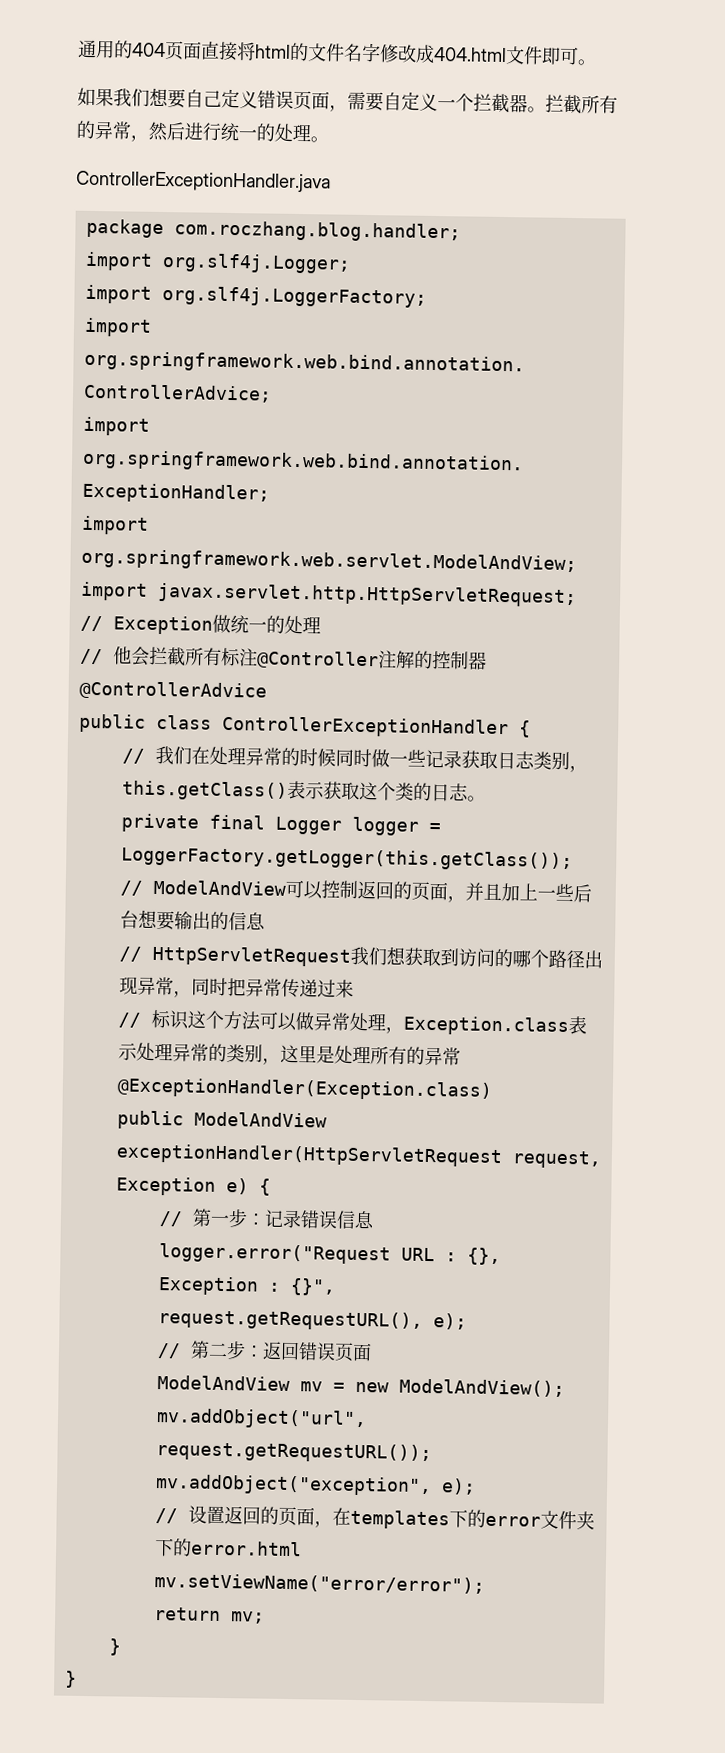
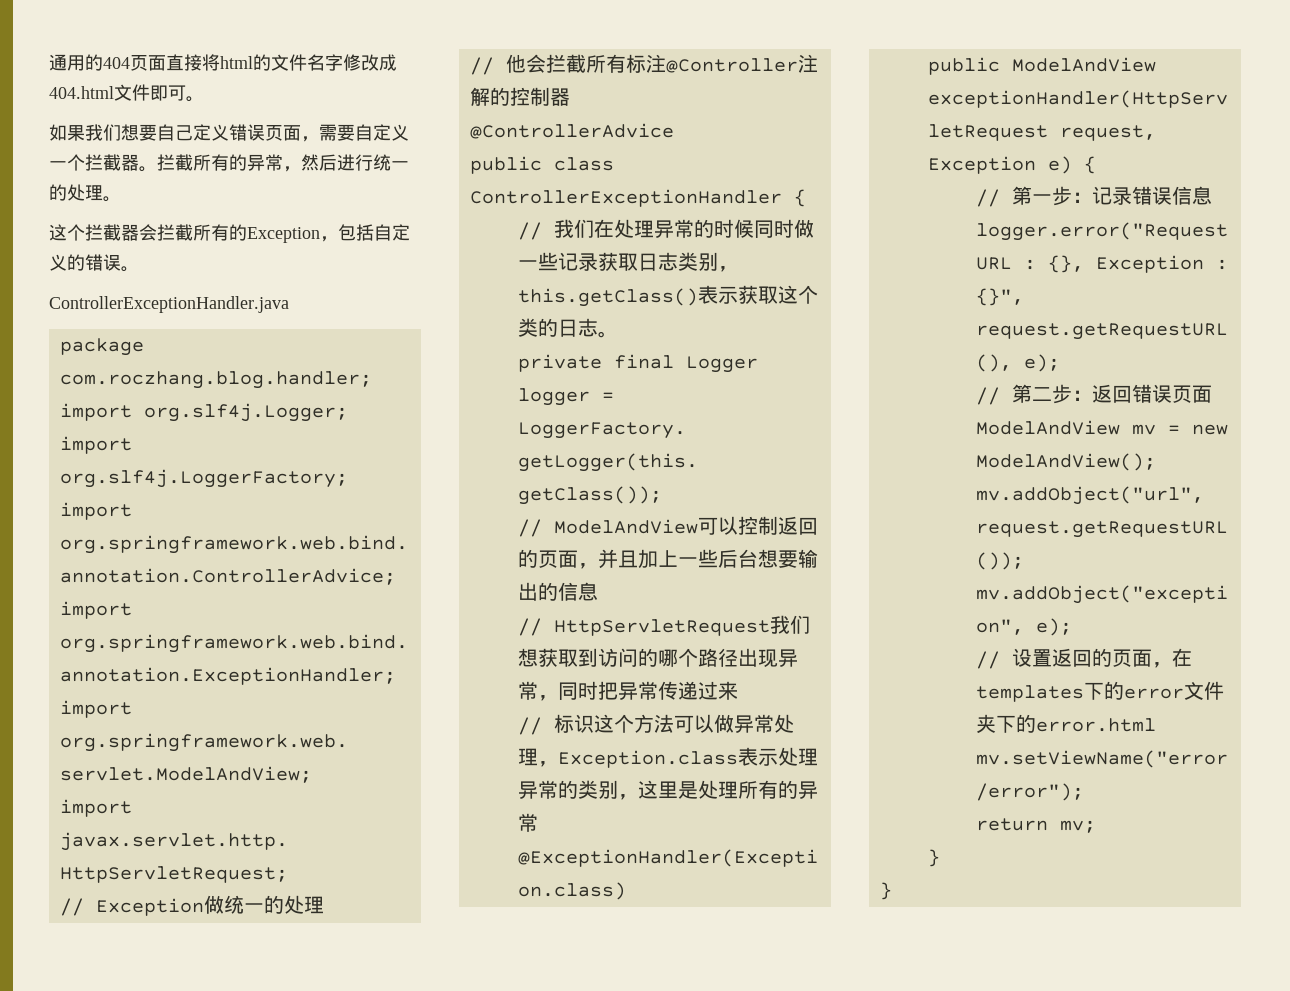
+ 这个拦截器会拦截所有的Exception，包括自定义的错误。

